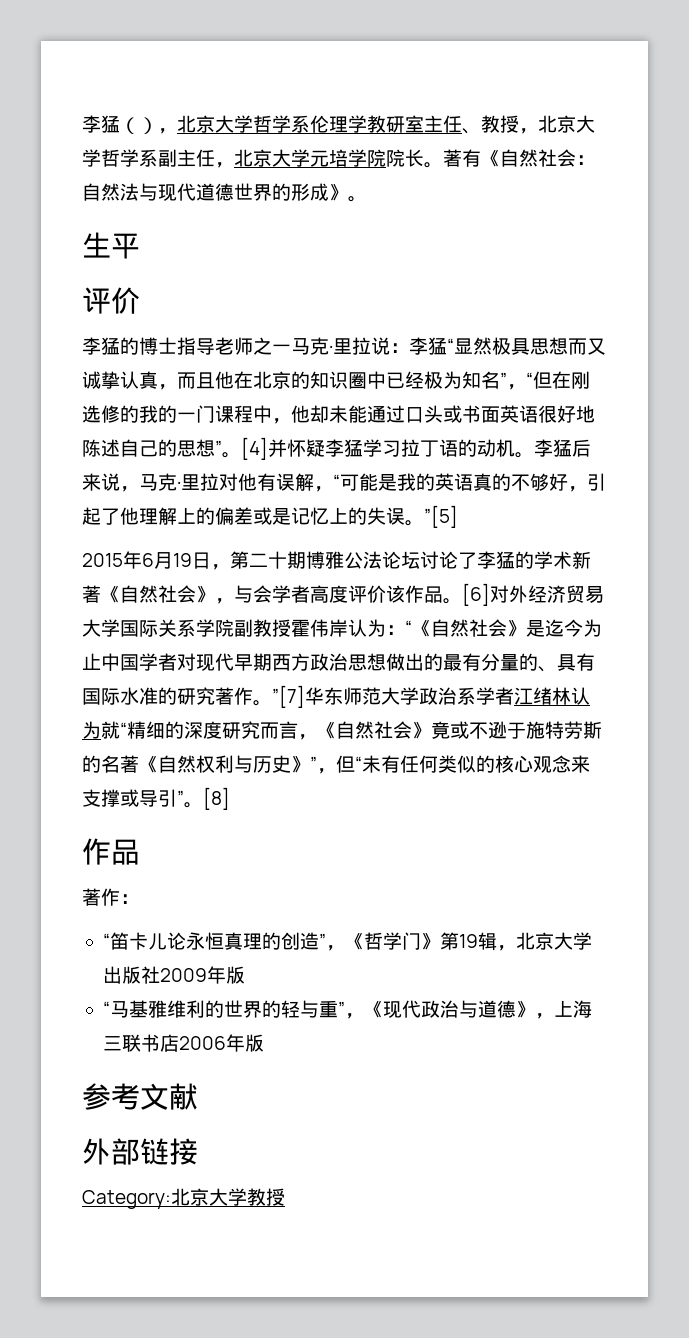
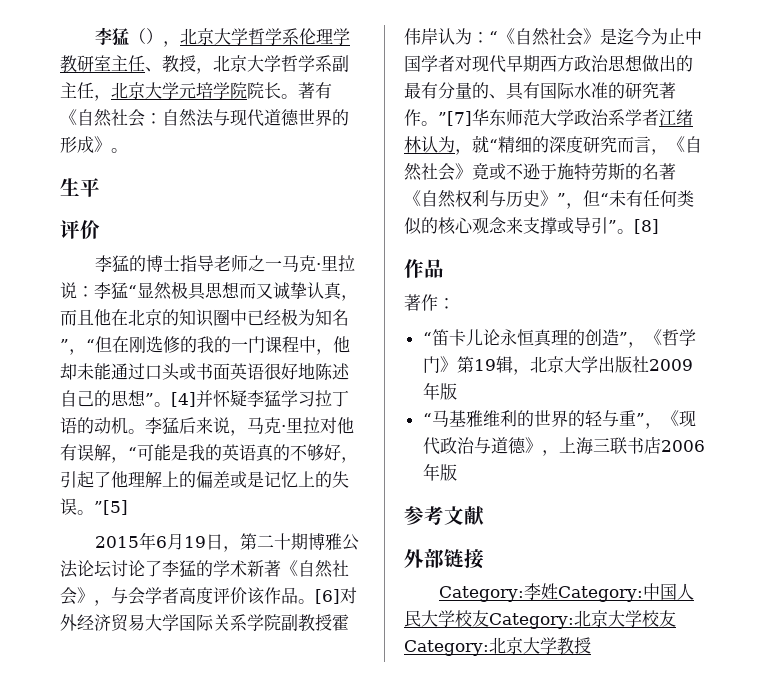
- “《自然社会》是迄今为止中国学者对现代早期西方政治思想做出的最有分量的、具有国际水准的研究著作。”[7]华东师范大学政治系学者江绪林认为就“精细的深度研究而言，《自然社会》竟或不逊于施特劳斯的名著《自然权利与历史》”，但“未有任何类似的核心观念来支撑或导引”。
+ “《自然社会》是迄今为止中国学者对现代早期西方政治思想做出的最有分量的、具有国际水准的研究著作。”[7]华东师范大学政治系学者江绪林认为，就“精细的深度研究而言，《自然社会》竟或不逊于施特劳斯的名著《自然权利与历史》”，但“未有任何类似的核心观念来支撑或导引”。
- Category:北京大学教授
+ Category:李姓Category:中国人民大学校友Category:北京大学校友Category:北京大学教授

